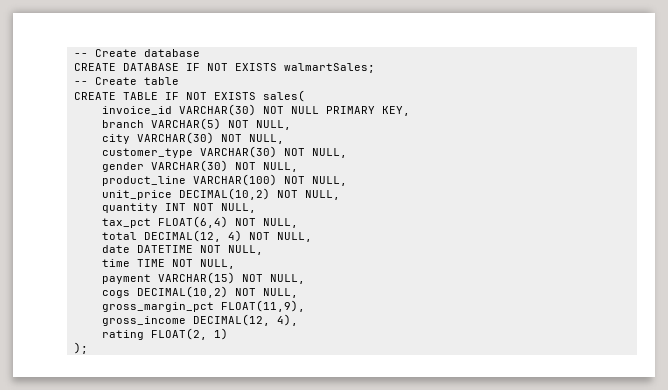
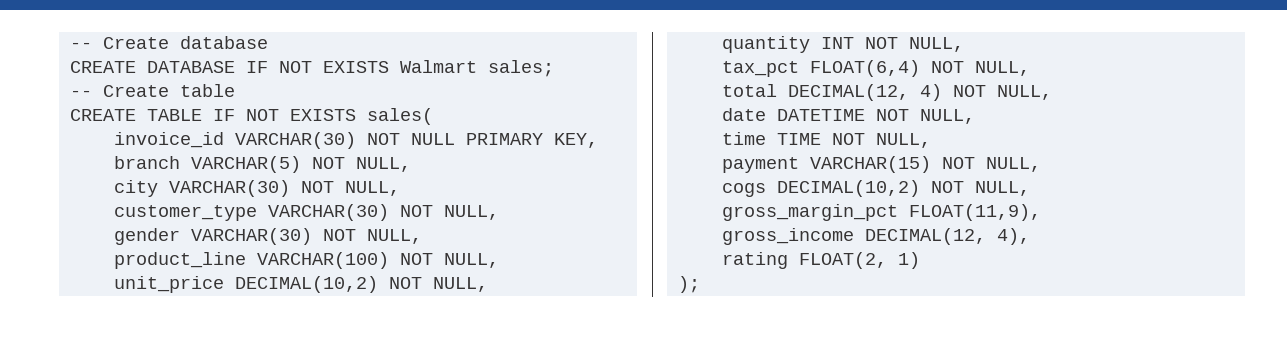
- CREATE DATABASE IF NOT EXISTS walmartSales;
+ CREATE DATABASE IF NOT EXISTS Walmart sales;

